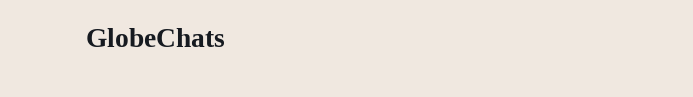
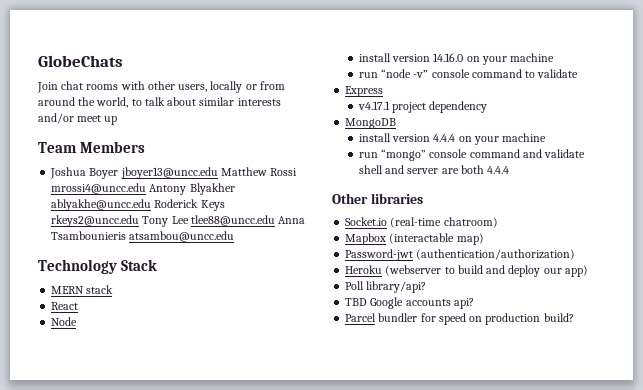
+ Join chat rooms with other users, locally or from around the world, to talk about similar interests and/or meet up
+ Team Members
+ Joshua Boyer jboyer13@uncc.edu Matthew Rossi mrossi4@uncc.edu Antony Blyakher ablyakhe@uncc.edu Roderick Keys rkeys2@uncc.edu Tony Lee tlee88@uncc.edu Anna Tsambounieris atsambou@uncc.edu
+ Technology Stack
+ MERN stack
+ React
+ Node
+ install version 14.16.0 on your machine
+ run “node -v” console command to validate
+ Express
+ v4.17.1 project dependency
+ MongoDB
+ install version 4.4.4 on your machine
+ run “mongo” console command and validate shell and server are both 4.4.4
+ Other libraries
+ Socket.io (real-time chatroom)
+ Mapbox (interactable map)
+ Password-jwt (authentication/authorization)
+ Heroku (webserver to build and deploy our app)
+ Poll library/api?
+ TBD Google accounts api?
+ Parcel bundler for speed on production build?

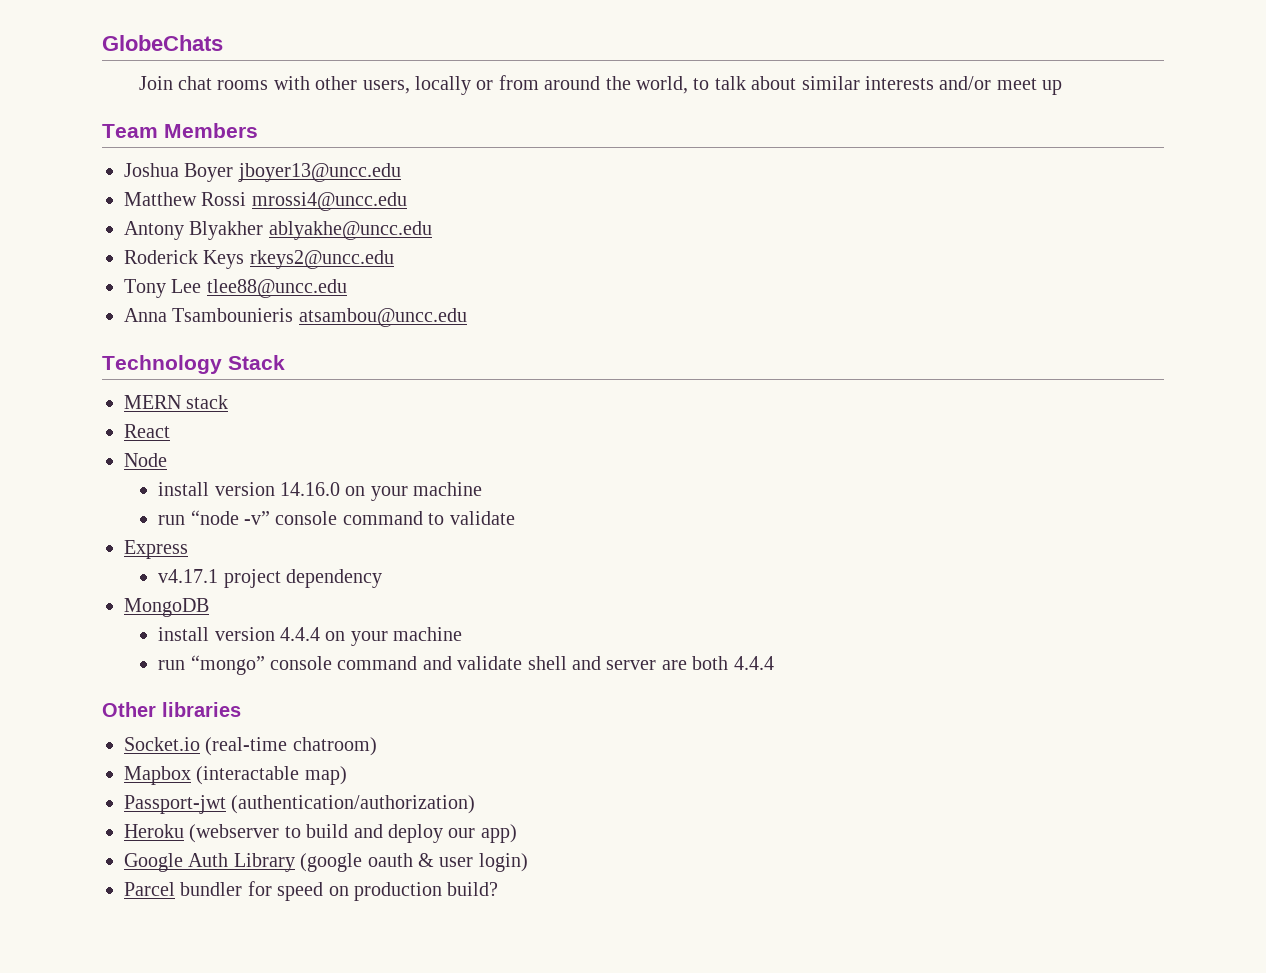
- Joshua Boyer jboyer13@uncc.edu Matthew Rossi mrossi4@uncc.edu Antony Blyakher ablyakhe@uncc.edu Roderick Keys rkeys2@uncc.edu Tony Lee tlee88@uncc.edu Anna Tsambounieris atsambou@uncc.edu
+ Joshua Boyer jboyer13@uncc.edu
+ Matthew Rossi mrossi4@uncc.edu
+ Antony Blyakher ablyakhe@uncc.edu
+ Roderick Keys rkeys2@uncc.edu
+ Tony Lee tlee88@uncc.edu
+ Anna Tsambounieris atsambou@uncc.edu
- Password-jwt (authentication/authorization)
+ Passport-jwt (authentication/authorization)
- Poll library/api?
- TBD Google accounts api?
+ Google Auth Library (google oauth & user login)

